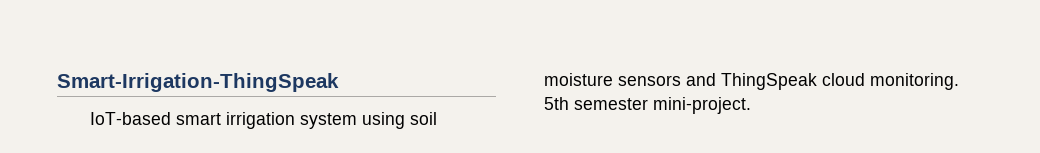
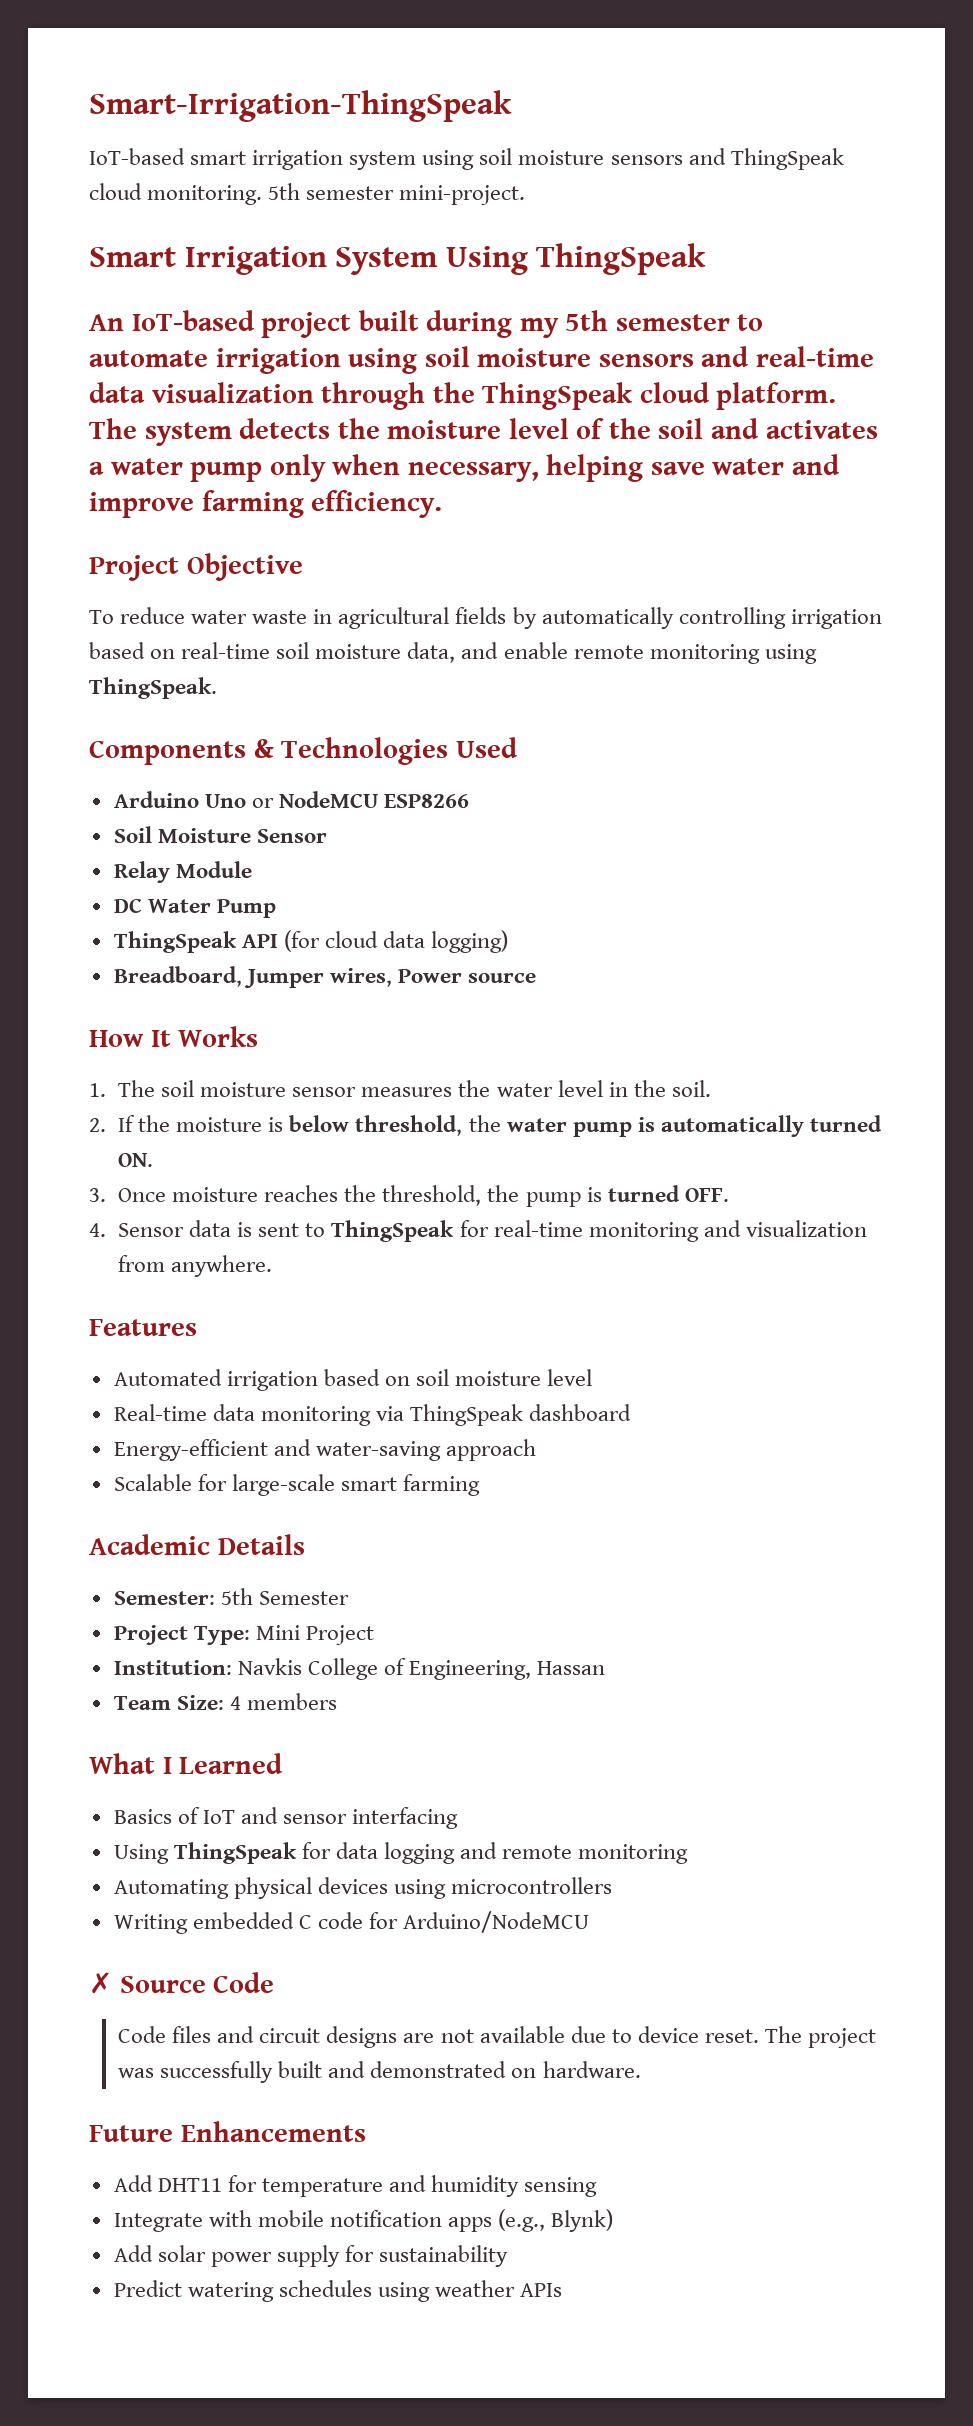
+ Smart Irrigation System Using ThingSpeak
+ An IoT-based project built during my 5th semester to automate irrigation using soil moisture sensors and real-time data visualization through the ThingSpeak cloud platform. The system detects the moisture level of the soil and activates a water pump only when necessary, helping save water and improve farming efficiency.
+ Project Objective
+ To reduce water waste in agricultural fields by automatically controlling irrigation based on real-time soil moisture data, and enable remote monitoring using ThingSpeak.
+ Components & Technologies Used
+ Arduino Uno or NodeMCU ESP8266
+ Soil Moisture Sensor
+ Relay Module
+ DC Water Pump
+ ThingSpeak API (for cloud data logging)
+ Breadboard, Jumper wires, Power source
+ How It Works
+ 1. The soil moisture sensor measures the water level in the soil.
+ 2. If the moisture is below threshold, the water pump is automatically turned ON.
+ 3. Once moisture reaches the threshold, the pump is turned OFF.
+ 4. Sensor data is sent to ThingSpeak for real-time monitoring and visualization from anywhere.
+ Features
+ Automated irrigation based on soil moisture level
+ Real-time data monitoring via ThingSpeak dashboard
+ Energy-efficient and water-saving approach
+ Scalable for large-scale smart farming
+ Academic Details
+ Semester: 5th Semester
+ Project Type: Mini Project
+ Institution: Navkis College of Engineering, Hassan
+ Team Size: 4 members
+ What I Learned
+ Basics of IoT and sensor interfacing
+ Using ThingSpeak for data logging and remote monitoring
+ Automating physical devices using microcontrollers
+ Writing embedded C code for Arduino/NodeMCU
+ ✗ Source Code
+ Code files and circuit designs are not available due to device reset. The project was successfully built and demonstrated on hardware.
+ Future Enhancements
+ Add DHT11 for temperature and humidity sensing
+ Integrate with mobile notification apps (e.g., Blynk)
+ Add solar power supply for sustainability
+ Predict watering schedules using weather APIs

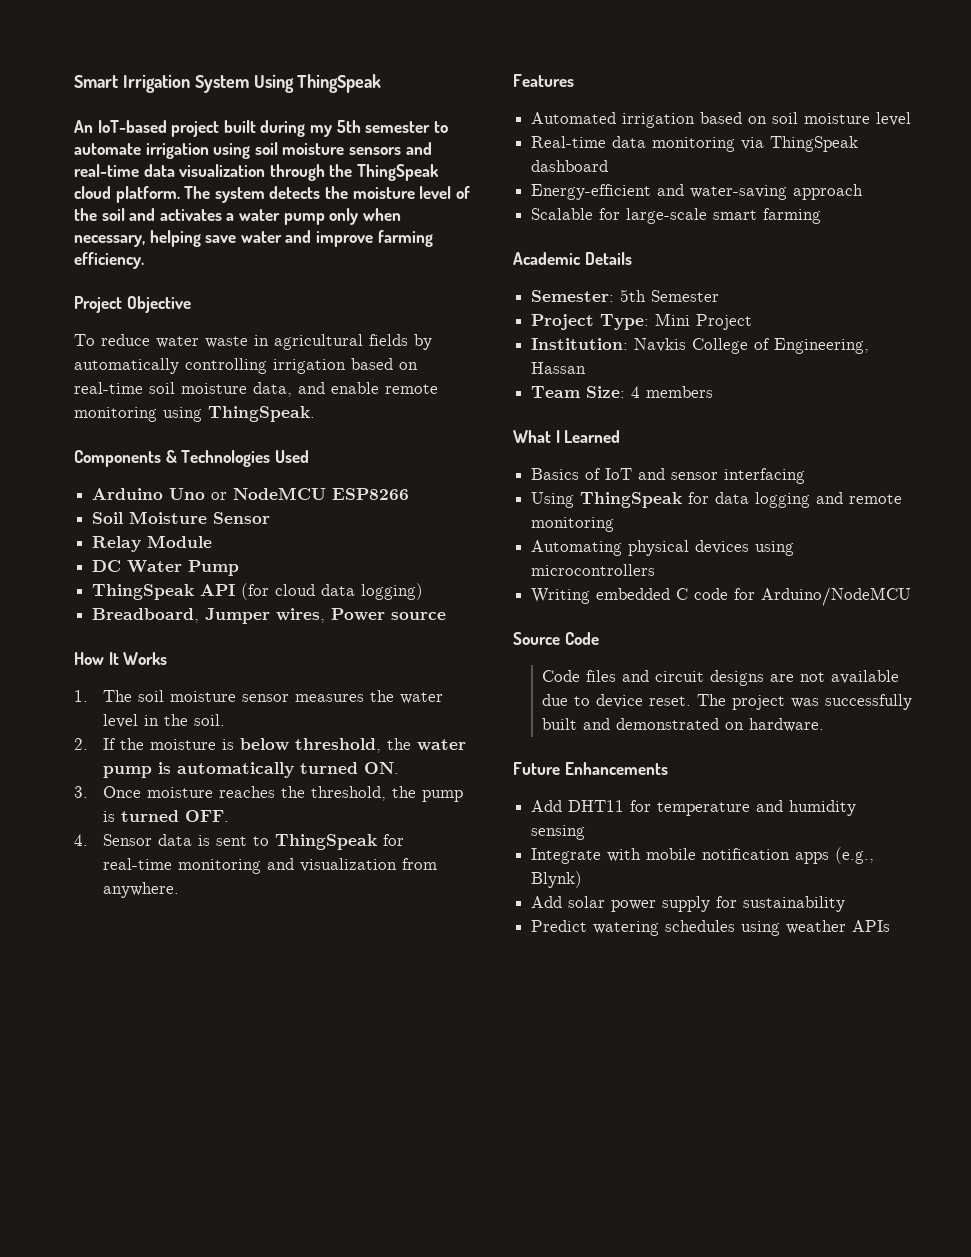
- Smart-Irrigation-ThingSpeak
- IoT-based smart irrigation system using soil moisture sensors and ThingSpeak cloud monitoring. 5th semester mini-project.
- ✗ Source Code
+ Source Code

